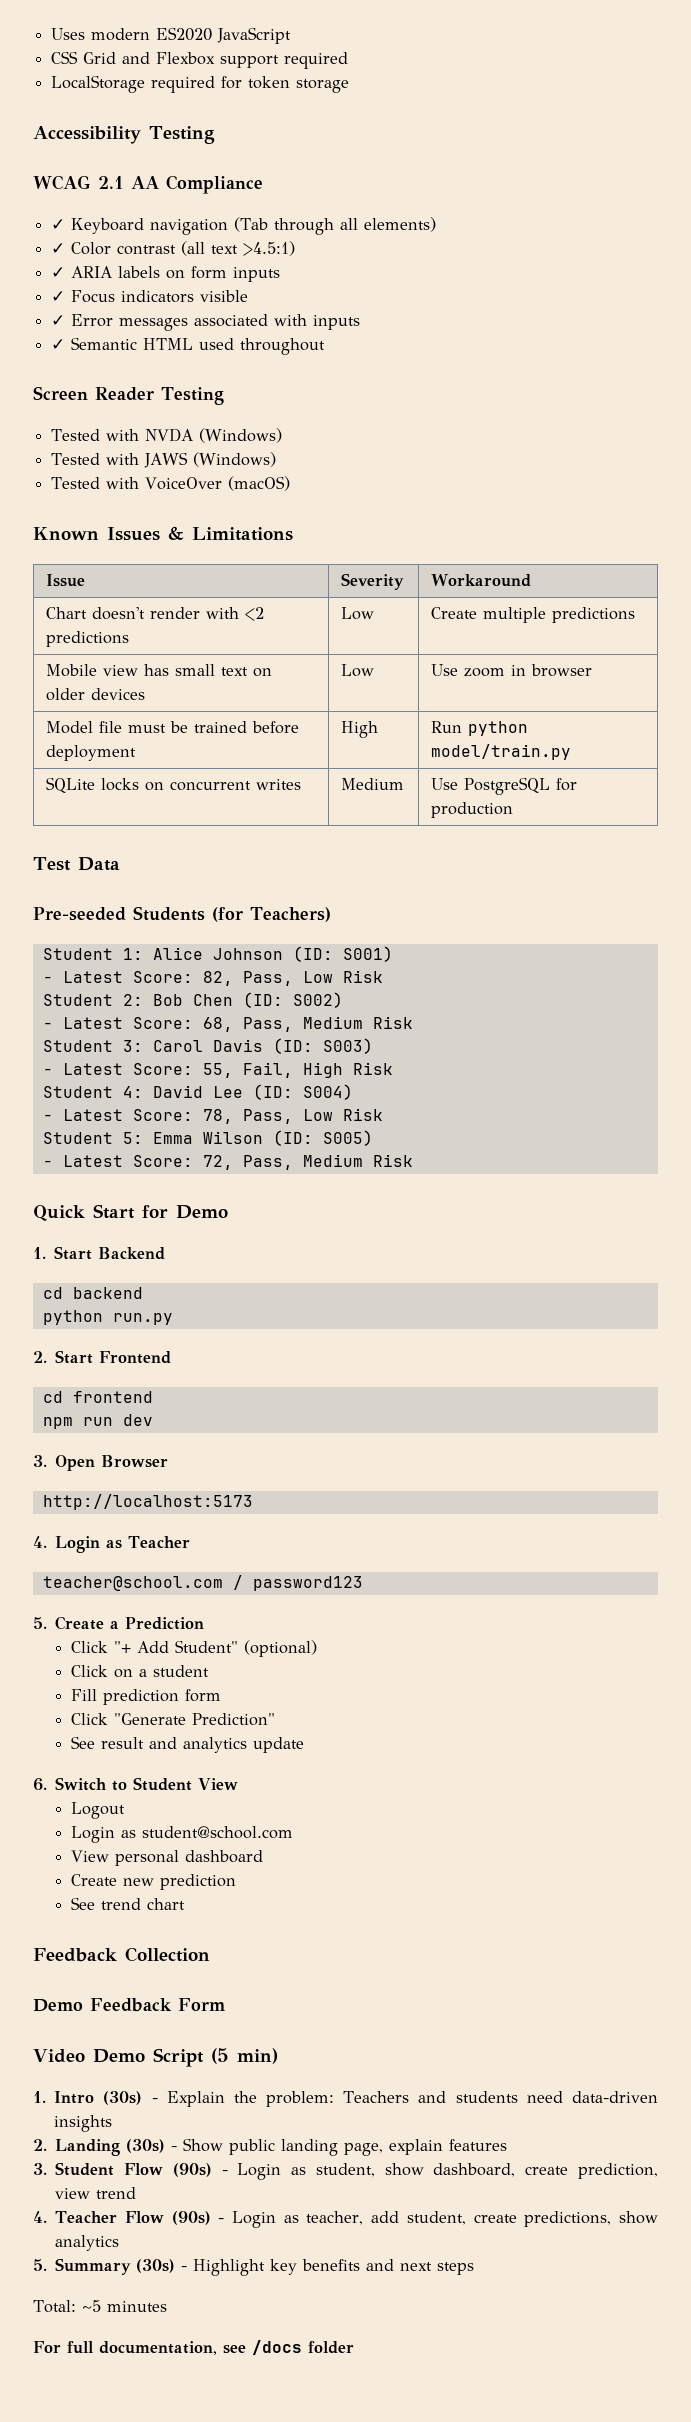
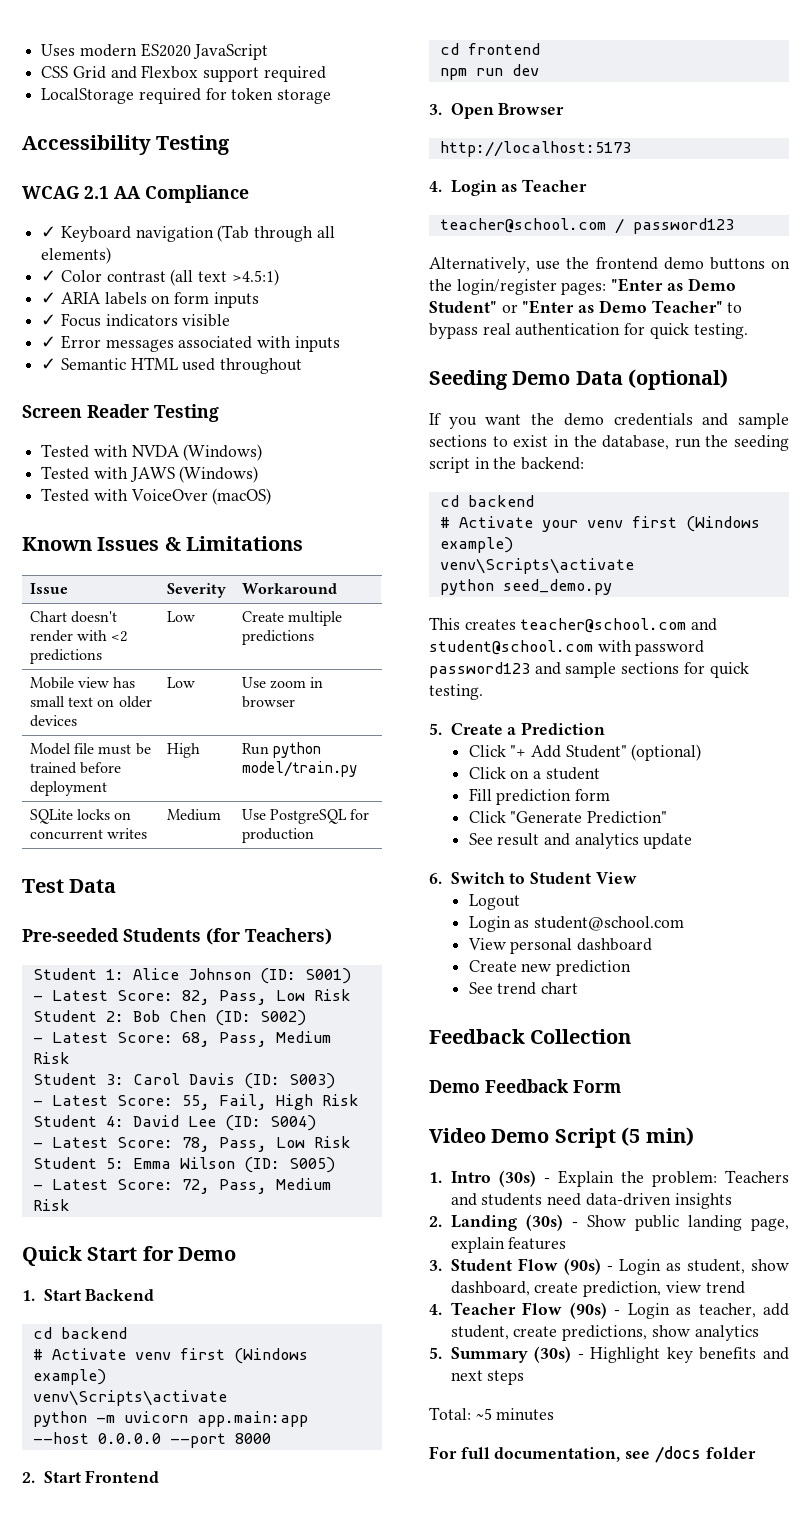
- python run.py
+ # Activate venv first (Windows example)
+ venv\Scripts\activate
+ python -m uvicorn app.main:app --host 0.0.0.0 --port 8000
+ Alternatively, use the frontend demo buttons on the login/register pages: "Enter as Demo Student" or "Enter as Demo Teacher" to bypass real authentication for quick testing.
+ Seeding Demo Data (optional)
+ If you want the demo credentials and sample sections to exist in the database, run the seeding script in the backend:
+ cd backend
+ # Activate your venv first (Windows example)
+ venv\Scripts\activate
+ python seed_demo.py
+ This creates teacher@school.com and student@school.com with password password123 and sample sections for quick testing.

